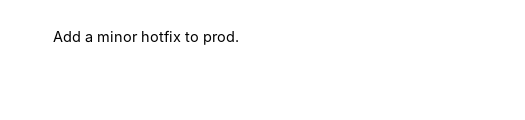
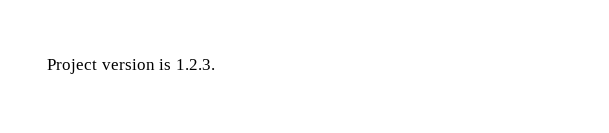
- Add a minor hotfix to prod.
+ Project version is 1.2.3.

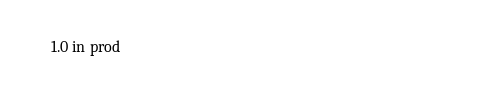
- Project version is 1.2.3.
+ 1.0 in prod

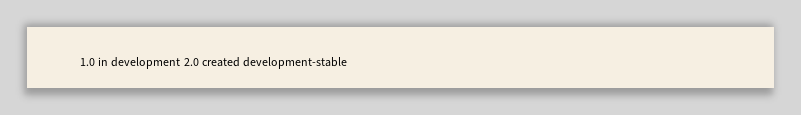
- 1.0 in prod
+ 1.0 in development 2.0 created development-stable

